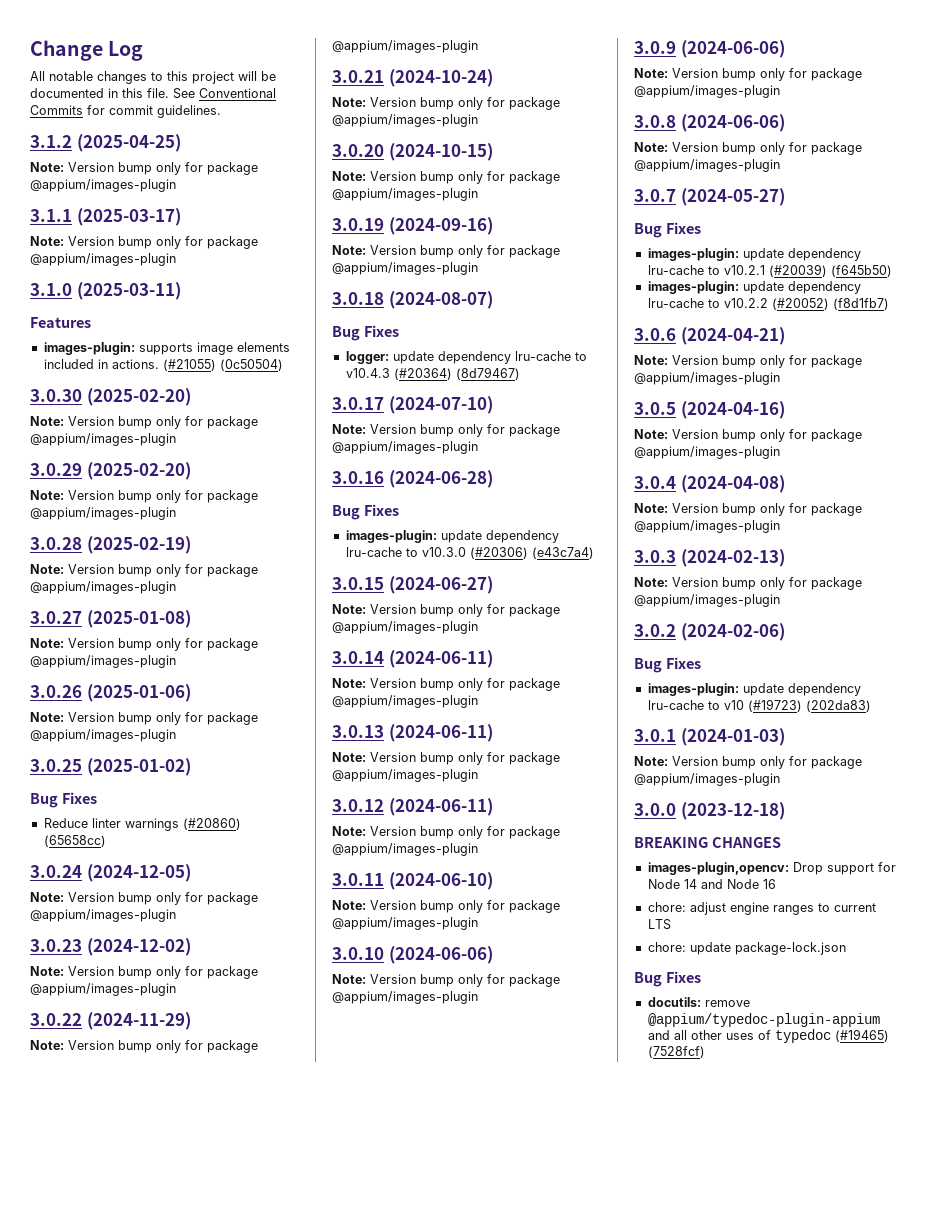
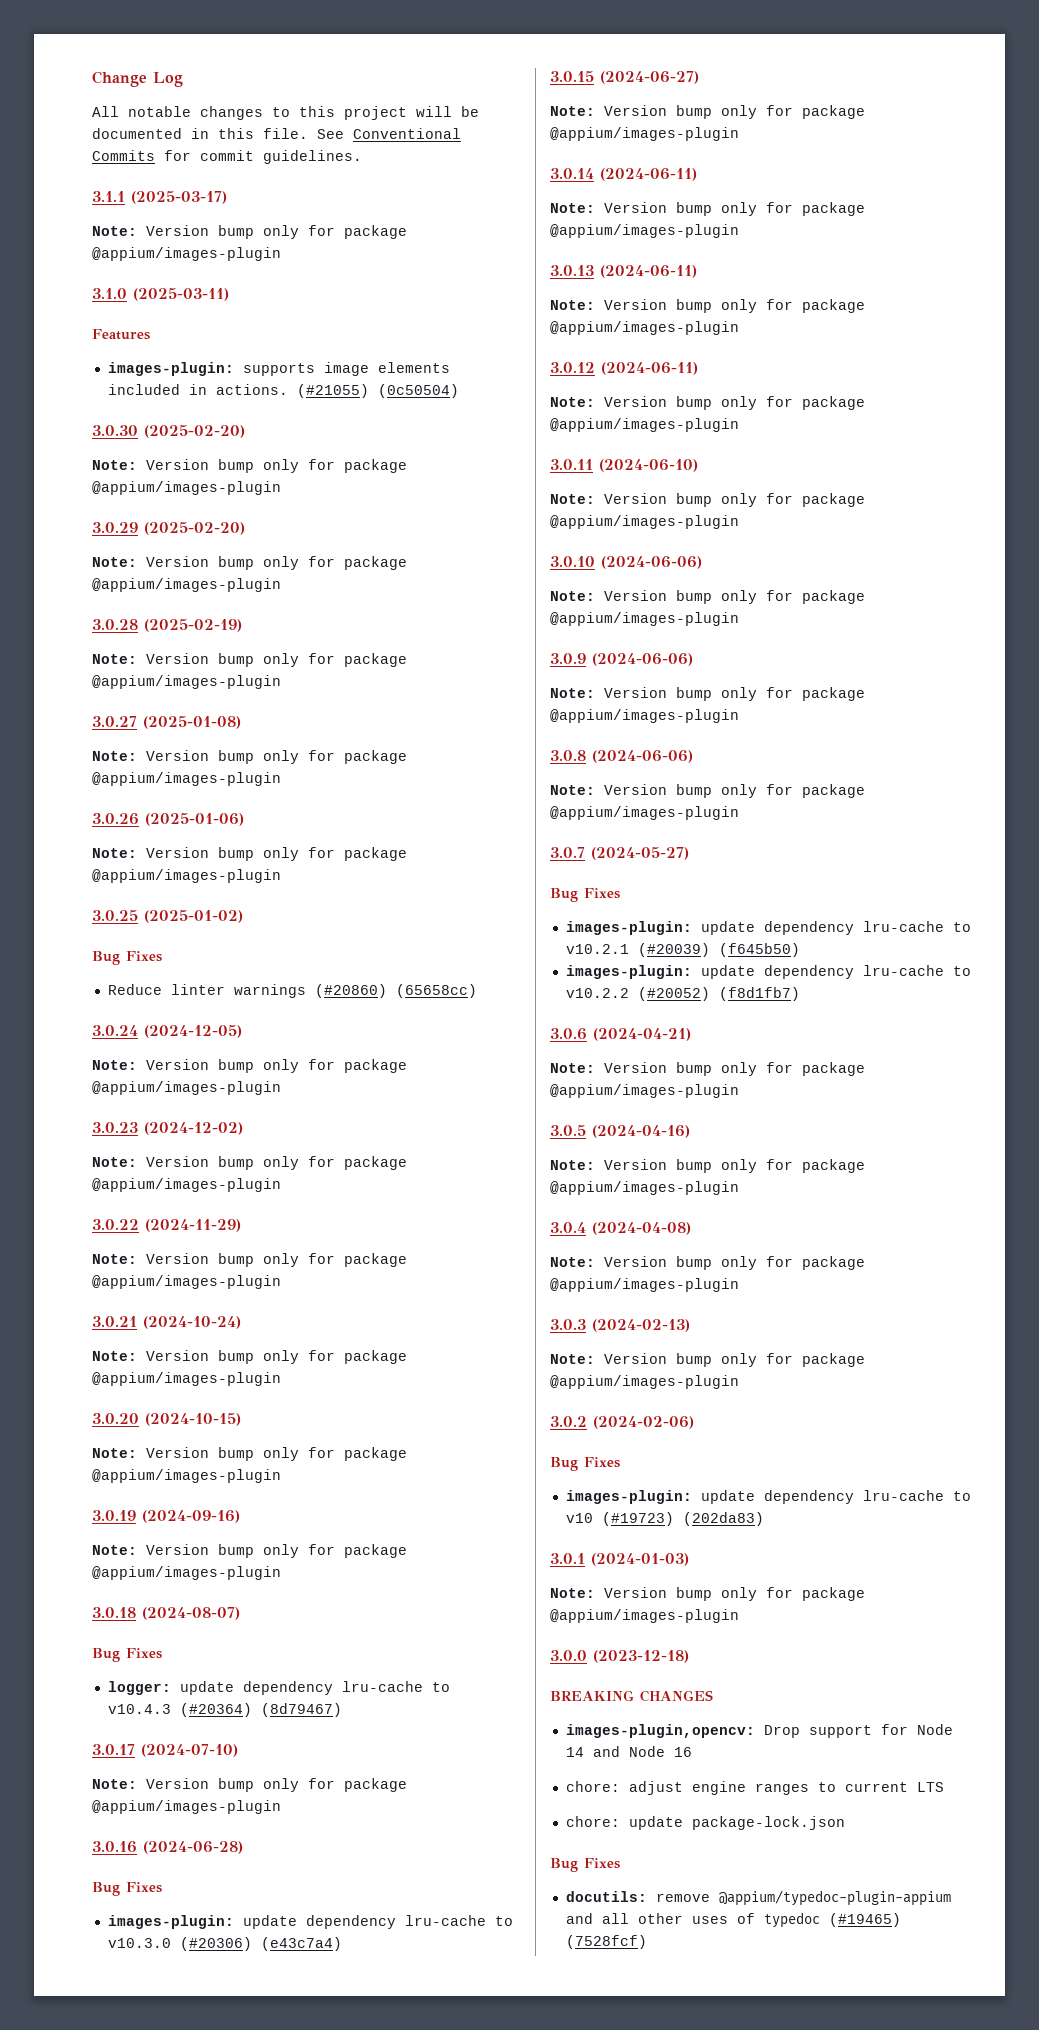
- 3.1.2 (2025-04-25)
- Note: Version bump only for package @appium/images-plugin

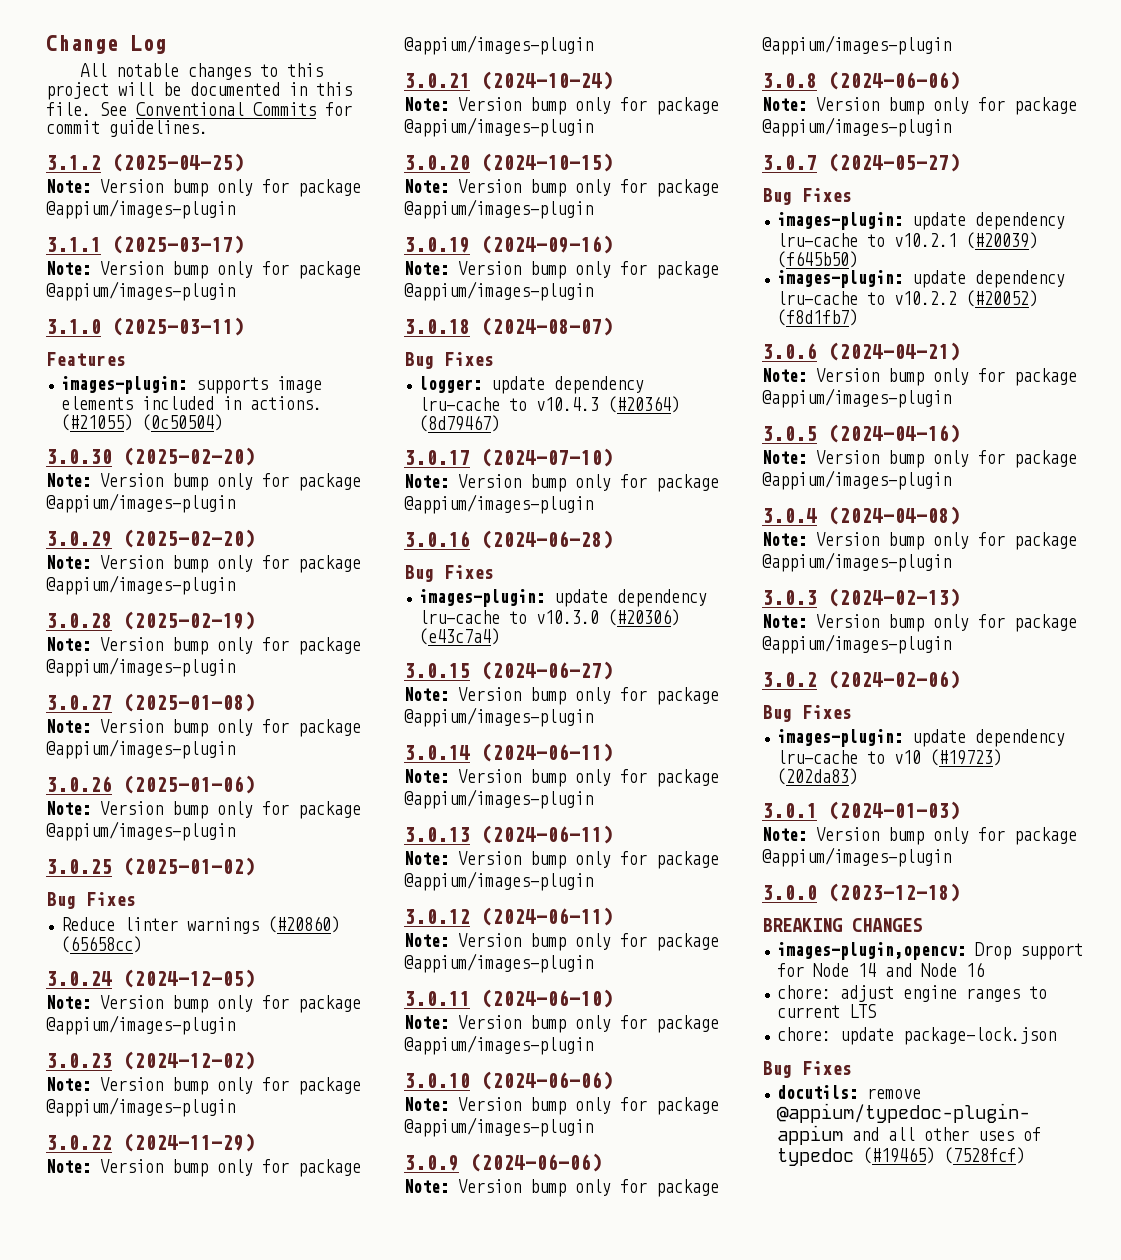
+ 3.1.2 (2025-04-25)
+ Note: Version bump only for package @appium/images-plugin

